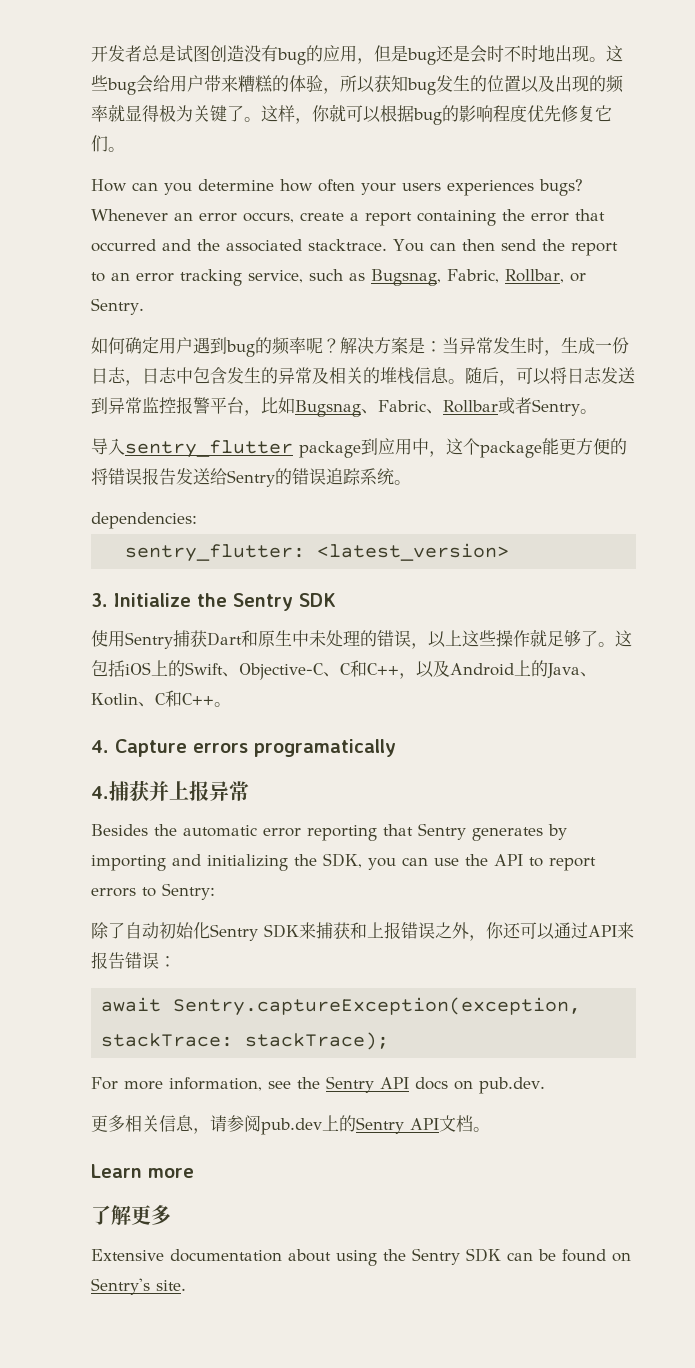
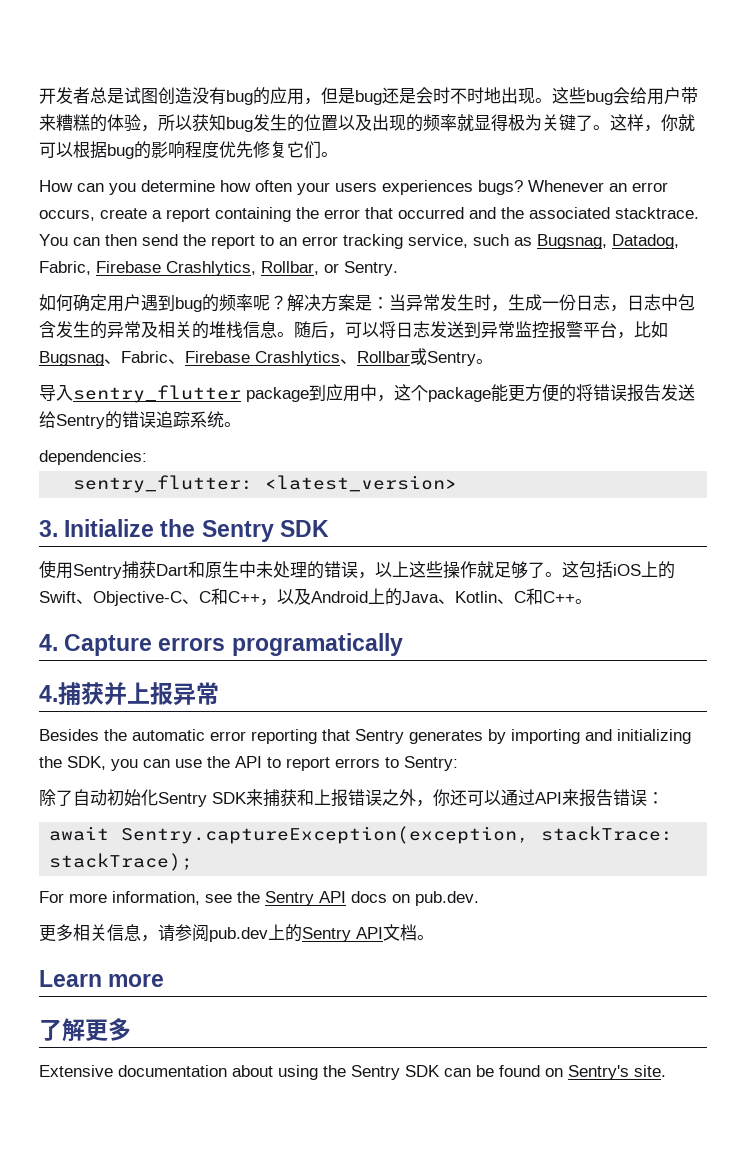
- You can then send the report to an error tracking service, such as Bugsnag, Fabric, Rollbar, or Sentry.
+ You can then send the report to an error tracking service, such as Bugsnag, Datadog, Fabric, Firebase Crashlytics, Rollbar, or Sentry.
- 随后，可以将日志发送到异常监控报警平台，比如Bugsnag、Fabric、Rollbar或者Sentry。
+ 随后，可以将日志发送到异常监控报警平台，比如Bugsnag、Fabric、Firebase Crashlytics、Rollbar或Sentry。

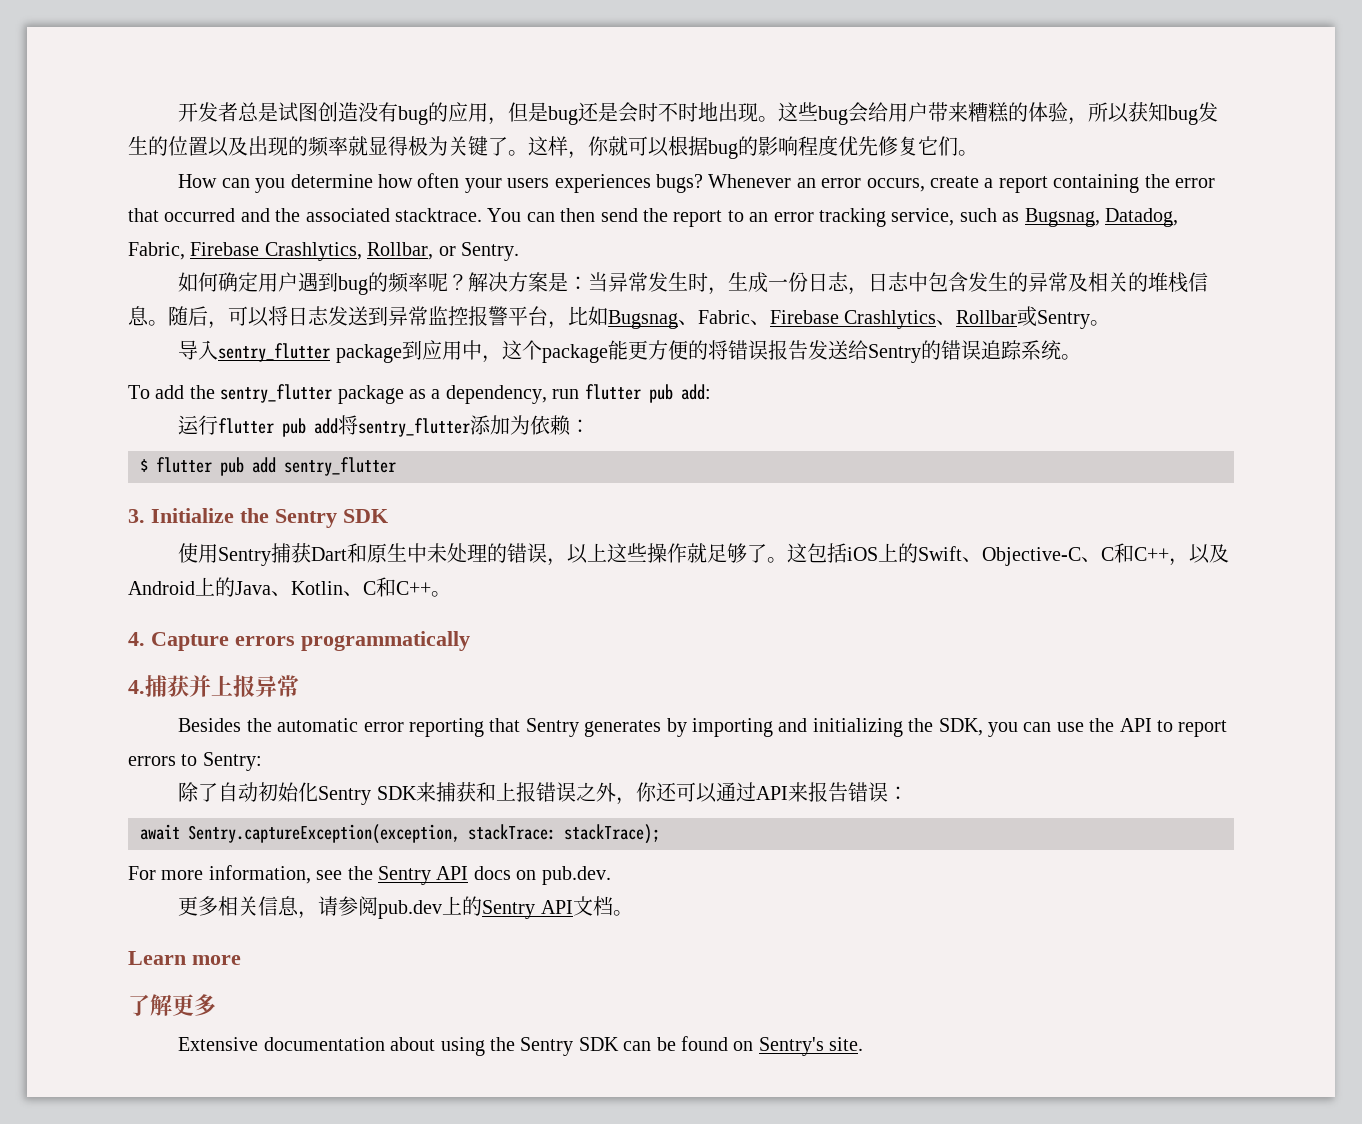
- dependencies:
- sentry_flutter: <latest_version>
+ To add the sentry_flutter package as a dependency, run flutter pub add:
+ 运行flutter pub add将sentry_flutter添加为依赖：
+ $ flutter pub add sentry_flutter
- 4. Capture errors programatically
+ 4. Capture errors programmatically

